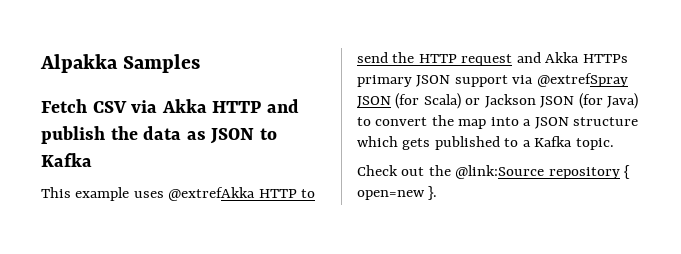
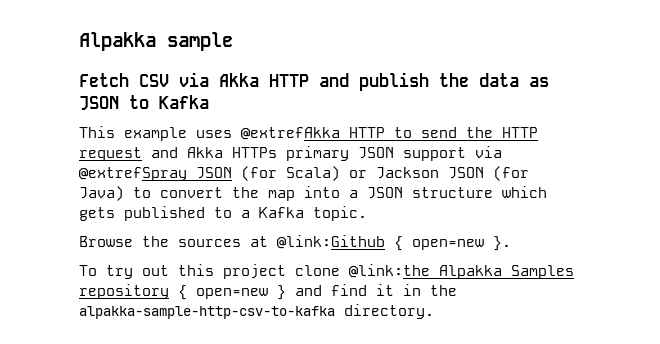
- Alpakka Samples
+ Alpakka sample
- Check out the @link:Source repository { open=new }.
+ Browse the sources at @link:Github { open=new }.
+ To try out this project clone @link:the Alpakka Samples repository { open=new } and find it in the alpakka-sample-http-csv-to-kafka directory.

